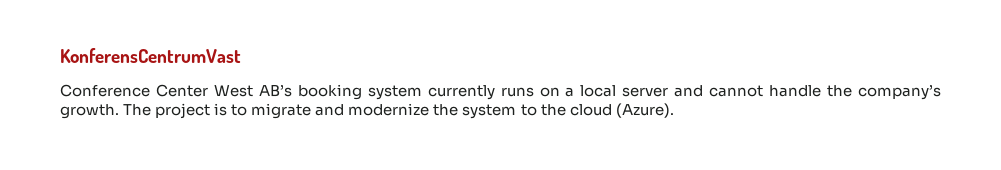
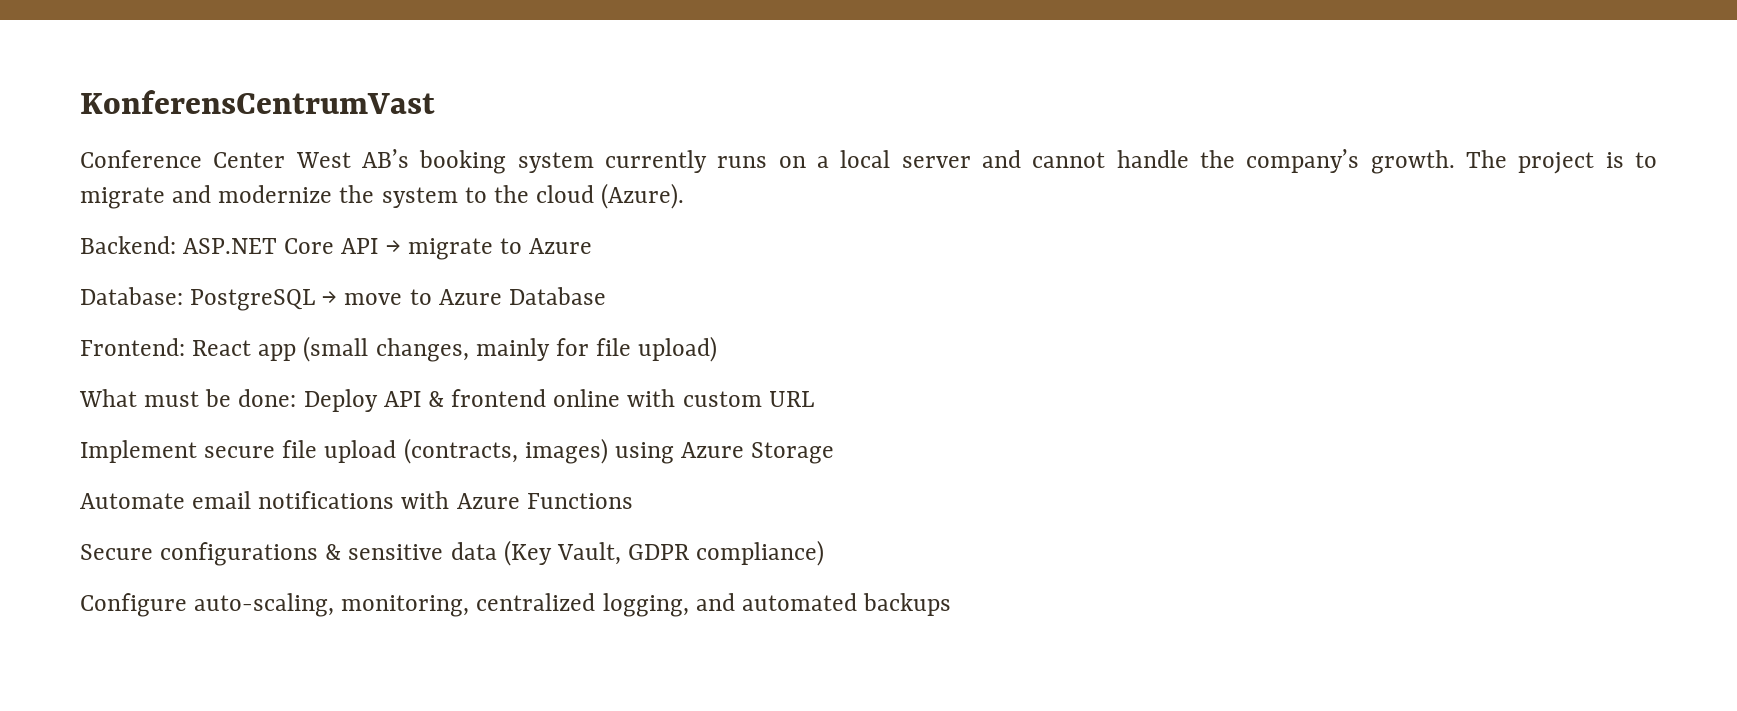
+ Backend: ASP.NET Core API → migrate to Azure
+ Database: PostgreSQL → move to Azure Database
+ Frontend: React app (small changes, mainly for file upload)
+ What must be done: Deploy API & frontend online with custom URL
+ Implement secure file upload (contracts, images) using Azure Storage
+ Automate email notifications with Azure Functions
+ Secure configurations & sensitive data (Key Vault, GDPR compliance)
+ Configure auto-scaling, monitoring, centralized logging, and automated backups

